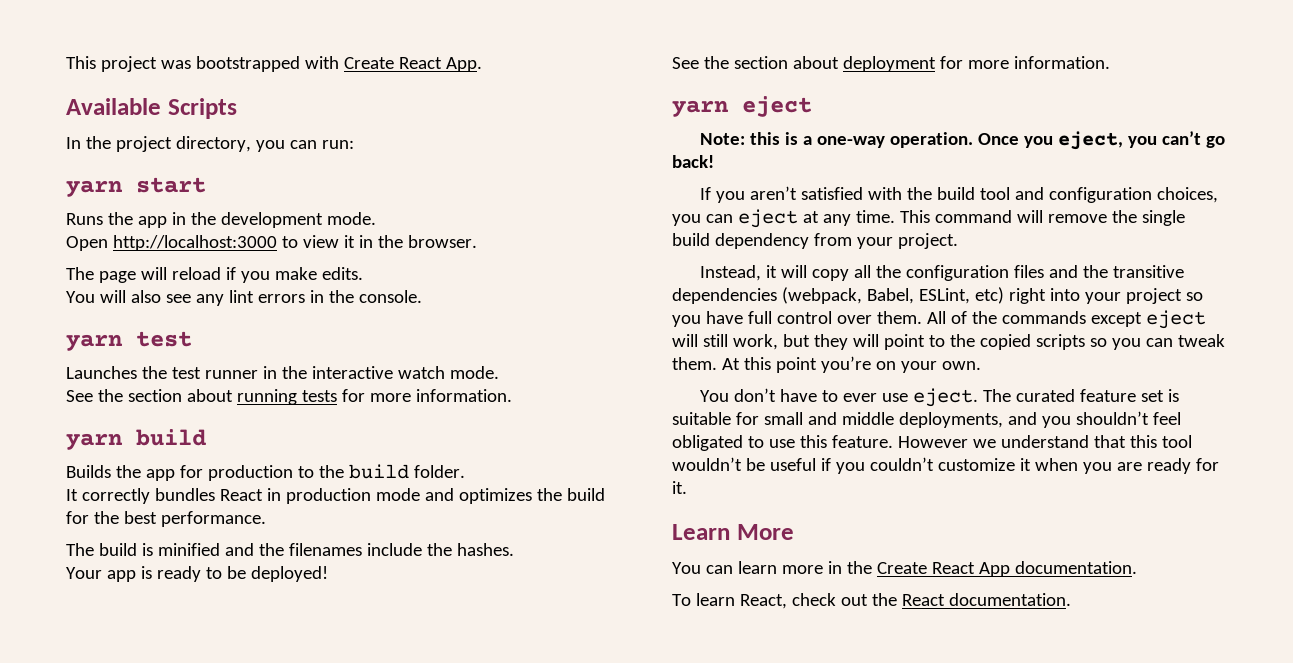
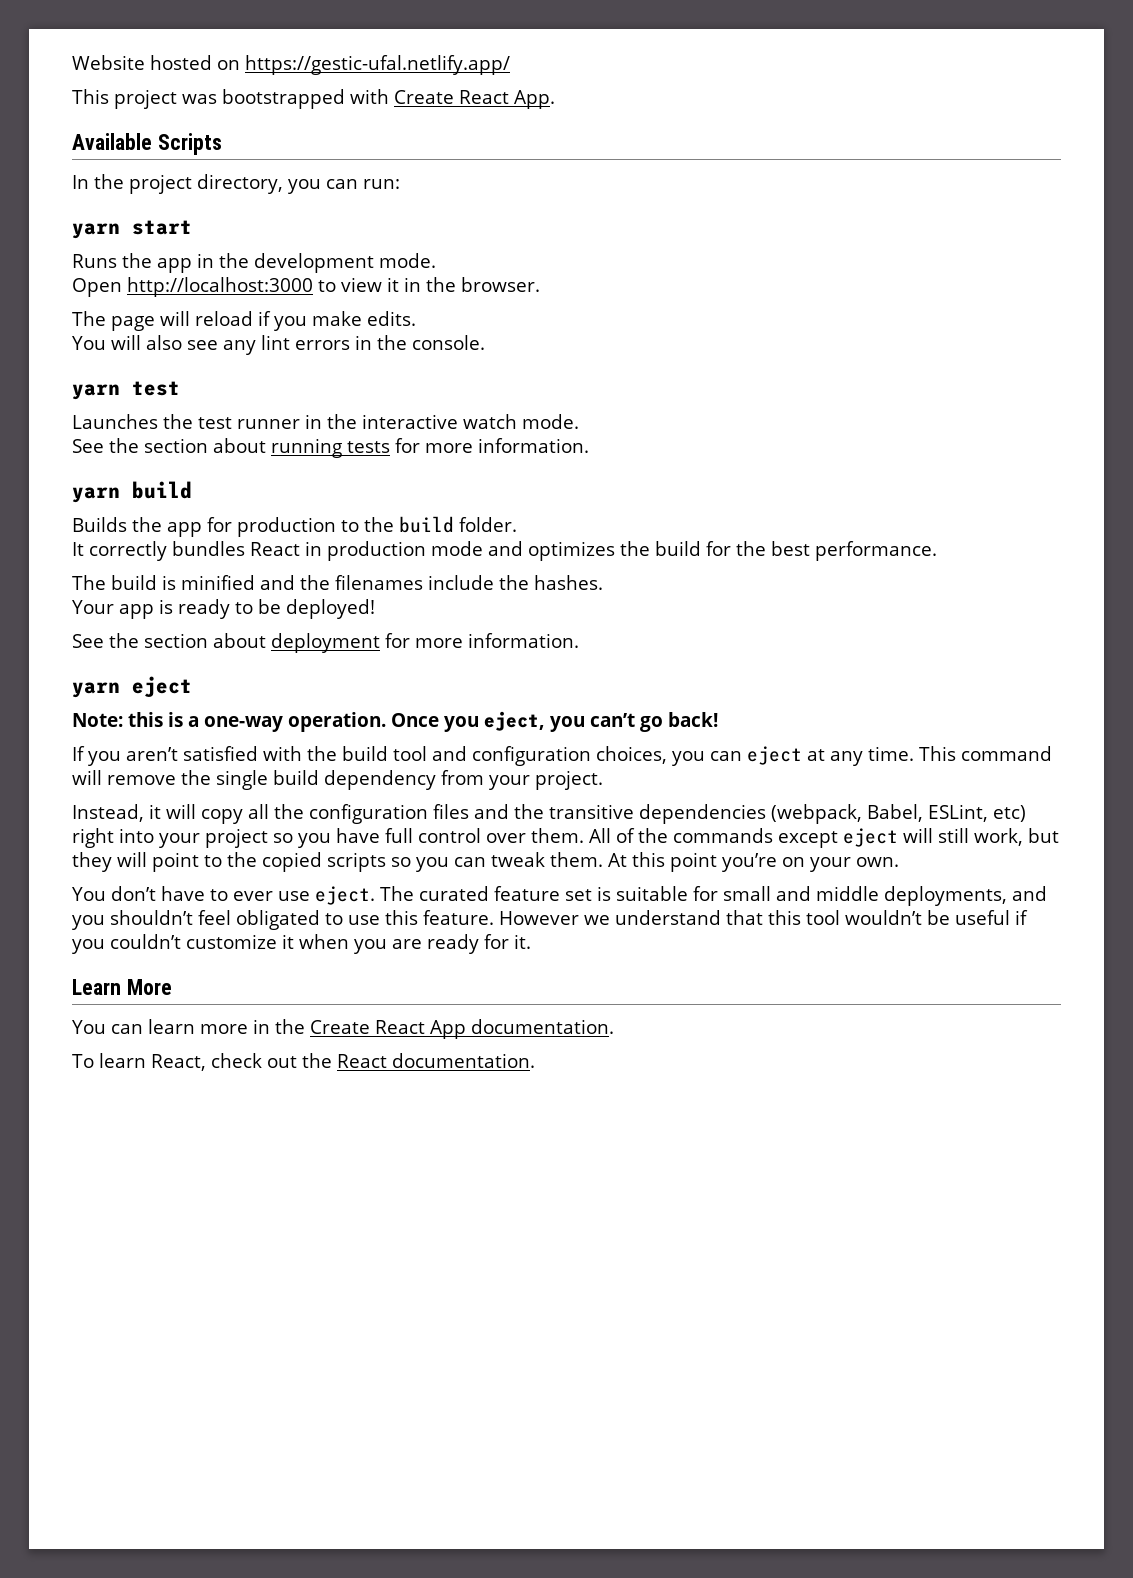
+ Website hosted on https://gestic-ufal.netlify.app/

